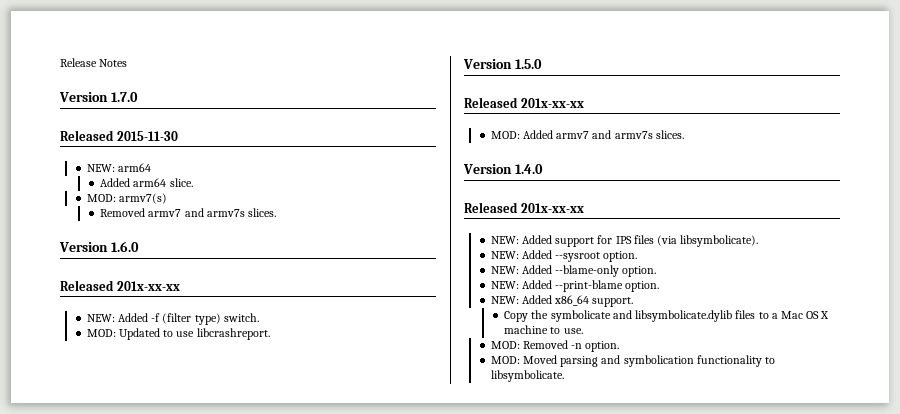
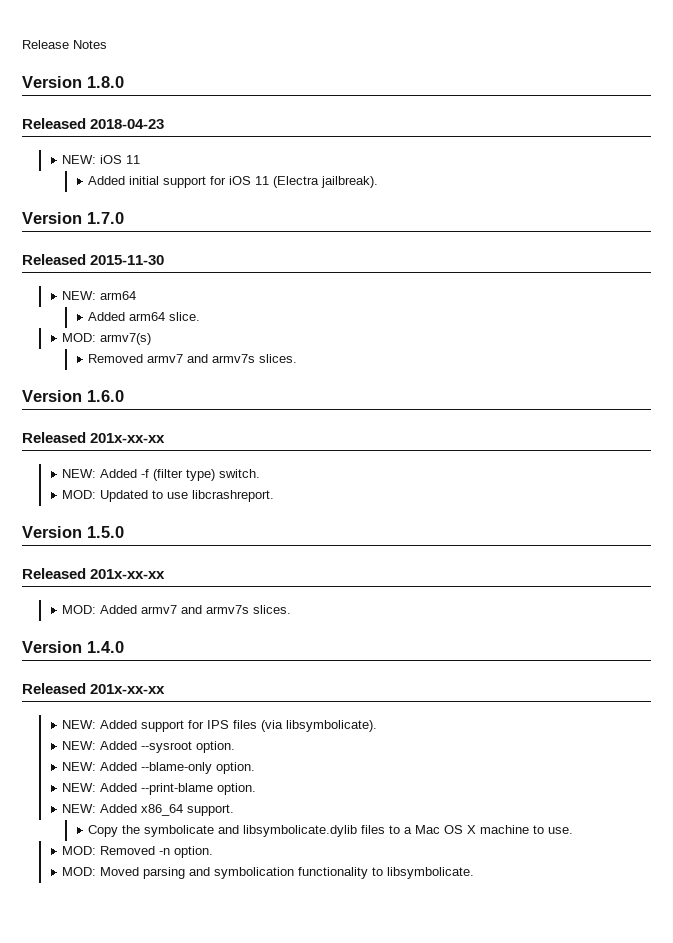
+ Version 1.8.0
+ Released 2018-04-23
+ NEW: iOS 11
+ Added initial support for iOS 11 (Electra jailbreak).

